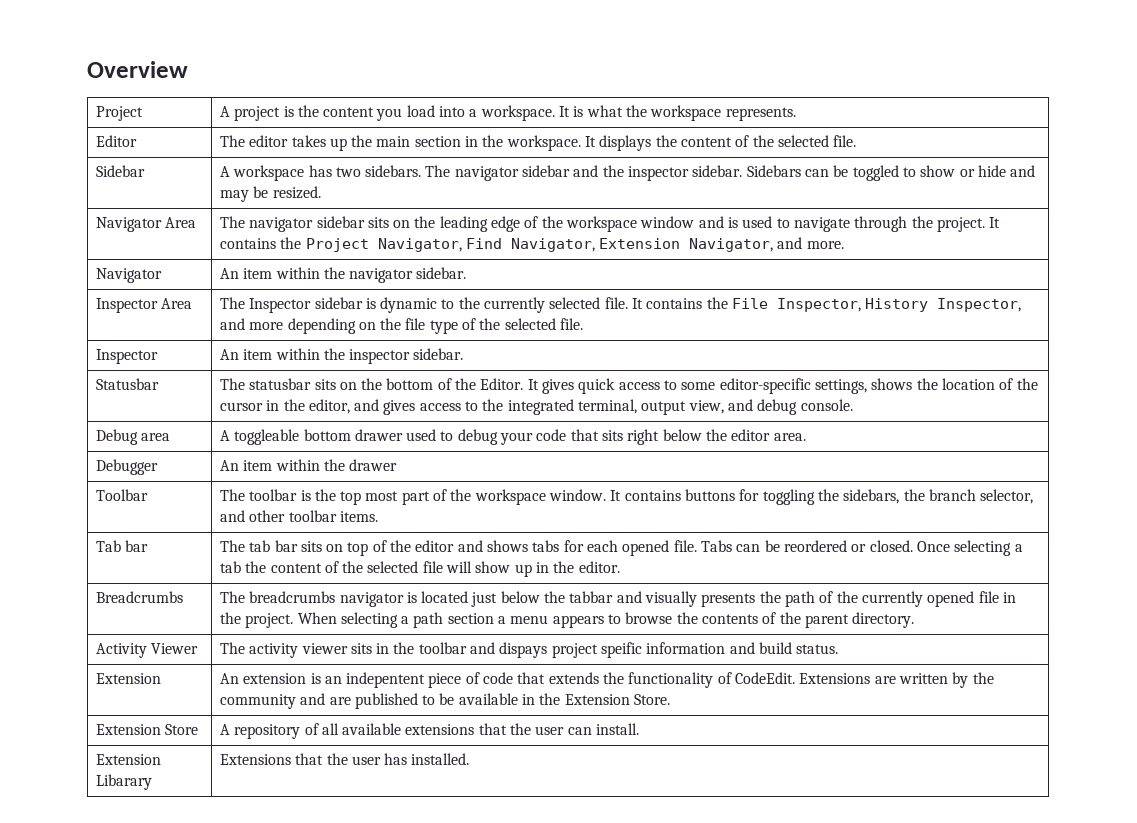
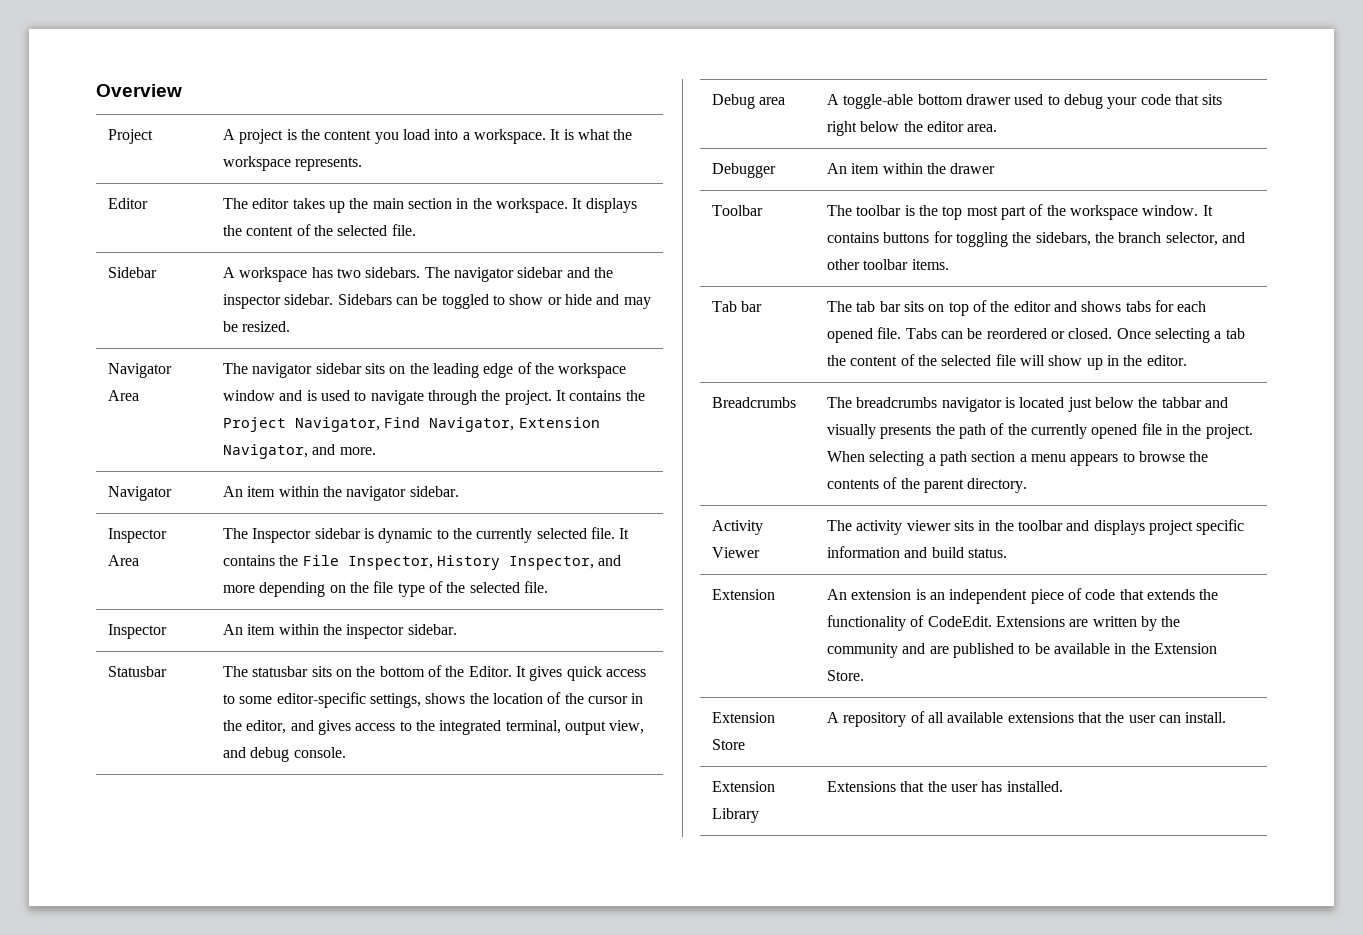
- Debug area | A toggleable bottom drawer used to debug your code that sits right below the editor area.
+ Debug area | A toggle-able bottom drawer used to debug your code that sits right below the editor area.
- Activity Viewer | The activity viewer sits in the toolbar and dispays project speific information and build status.
+ Activity Viewer | The activity viewer sits in the toolbar and displays project specific information and build status.
- Extension | An extension is an indepentent piece of code that extends the functionality of CodeEdit. Extensions are written by the community and are published to be available in the Extension Store.
+ Extension | An extension is an independent piece of code that extends the functionality of CodeEdit. Extensions are written by the community and are published to be available in the Extension Store.
- Extension Libarary | Extensions that the user has installed.
+ Extension Library | Extensions that the user has installed.

